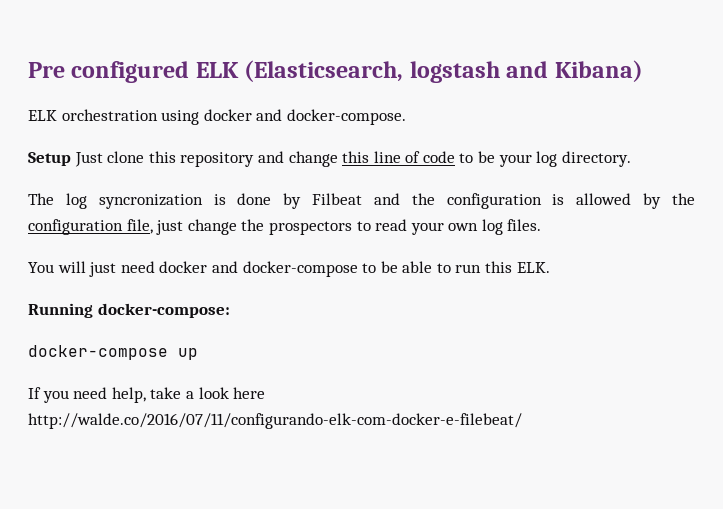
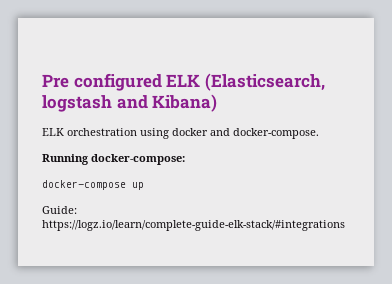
- Setup Just clone this repository and change this line of code to be your log directory.
- The log syncronization is done by Filbeat and the configuration is allowed by the configuration file, just change the prospectors to read your own log files.
- You will just need docker and docker-compose to be able to run this ELK.
  Running docker-compose:
  docker-compose up
- If you need help, take a look here http://walde.co/2016/07/11/configurando-elk-com-docker-e-filebeat/
+ Guide: https://logz.io/learn/complete-guide-elk-stack/#integrations

